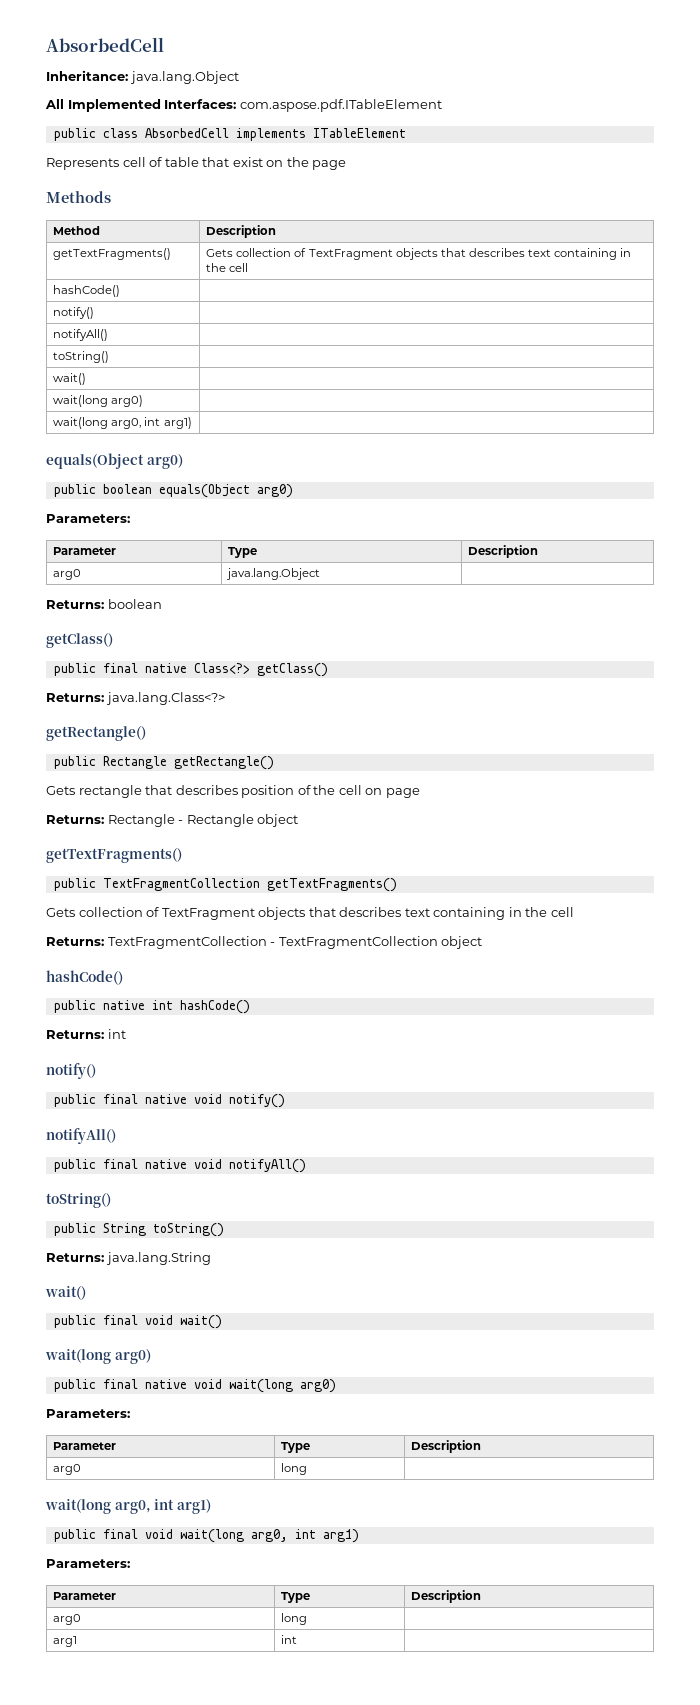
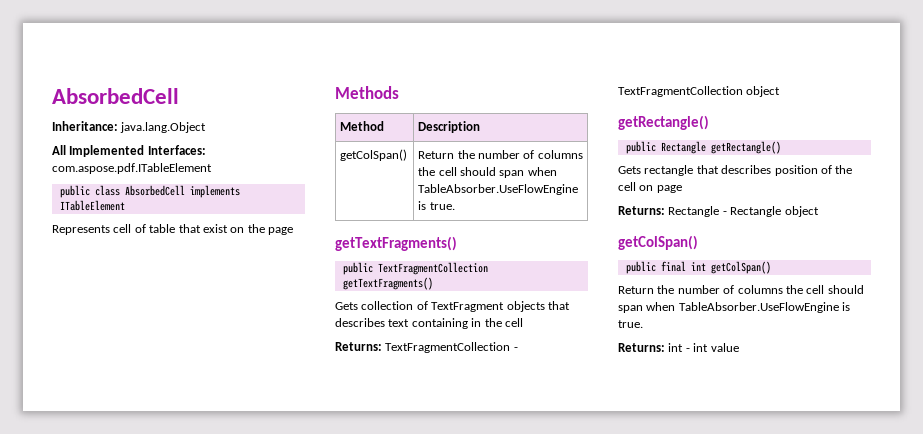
- getTextFragments() | Gets collection of TextFragment objects that describes text containing in the cell
- hashCode() |
- notify() |
- notifyAll() |
- toString() |
- wait() |
- wait(long arg0) |
- wait(long arg0, int arg1) |
- equals(Object arg0)
- public boolean equals(Object arg0)
- Parameters:
- Parameter | Type | Description
- arg0 | java.lang.Object |
- Returns: boolean
- getClass()
- public final native Class<?> getClass()
- Returns: java.lang.Class<?>
- getRectangle()
- public Rectangle getRectangle()
- Gets rectangle that describes position of the cell on page
- Returns: Rectangle - Rectangle object
+ getColSpan() | Return the number of columns the cell should span when TableAbsorber.UseFlowEngine is true.
  Returns: TextFragmentCollection - TextFragmentCollection object
- hashCode()
- public native int hashCode()
- Returns: int
- notify()
- public final native void notify()
- notifyAll()
- public final native void notifyAll()
- toString()
- public String toString()
- Returns: java.lang.String
- wait()
- public final void wait()
- wait(long arg0)
- public final native void wait(long arg0)
- Parameters:
- Parameter | Type | Description
- arg0 | long |
- wait(long arg0, int arg1)
- public final void wait(long arg0, int arg1)
- Parameters:
- Parameter | Type | Description
- arg0 | long |
- arg1 | int |
+ getRectangle()
+ public Rectangle getRectangle()
+ Gets rectangle that describes position of the cell on page
+ Returns: Rectangle - Rectangle object
+ getColSpan()
+ public final int getColSpan()
+ Return the number of columns the cell should span when TableAbsorber.UseFlowEngine is true.
+ Returns: int - int value

